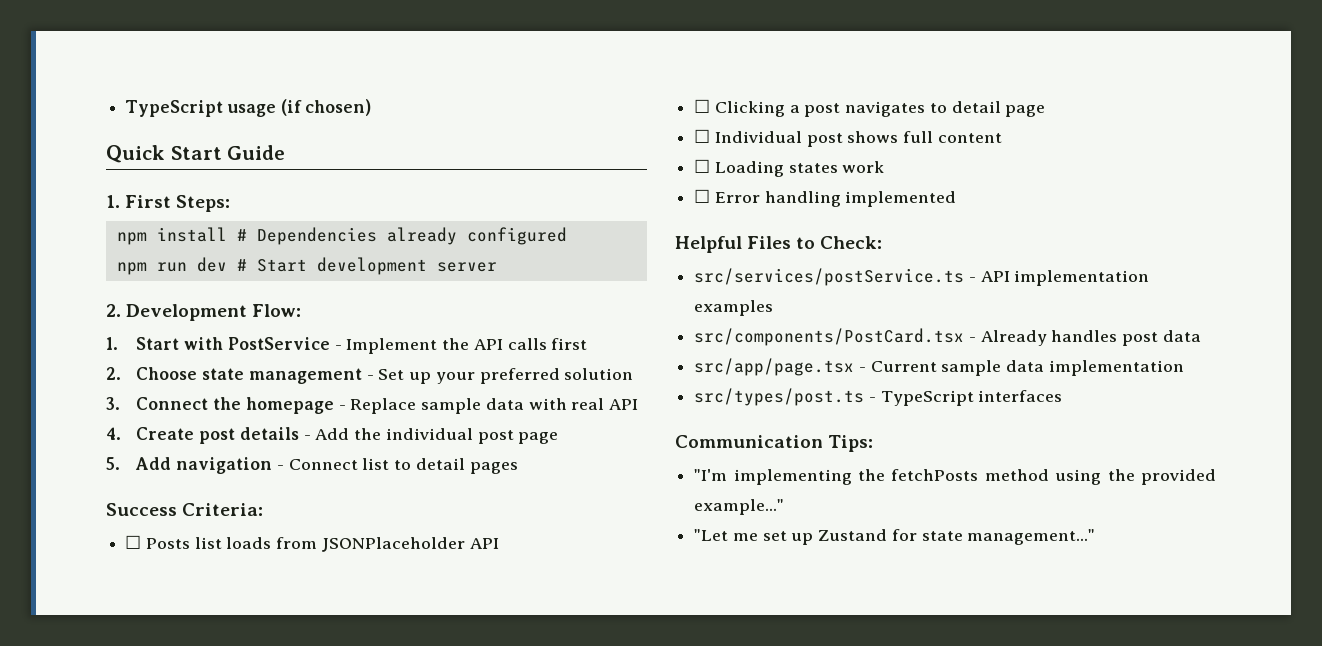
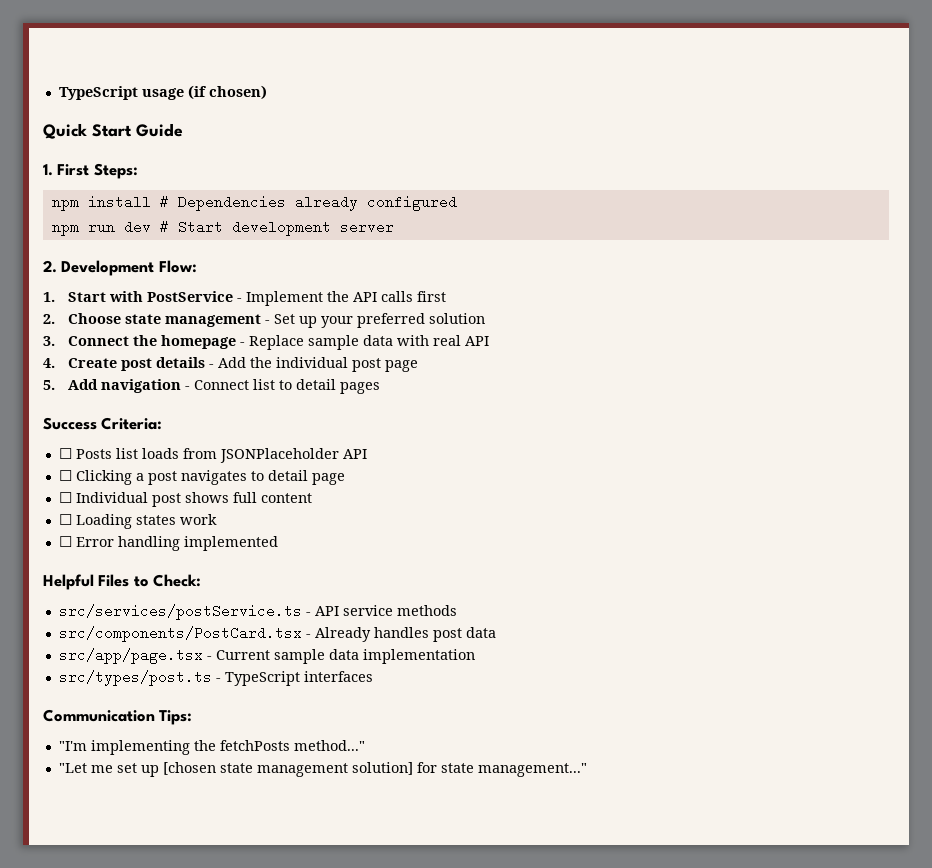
- src/services/postService.ts - API implementation examples
+ src/services/postService.ts - API service methods
- "I'm implementing the fetchPosts method using the provided example..."
+ "I'm implementing the fetchPosts method..."
- "Let me set up Zustand for state management..."
+ "Let me set up [chosen state management solution] for state management..."

